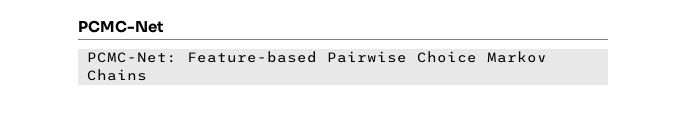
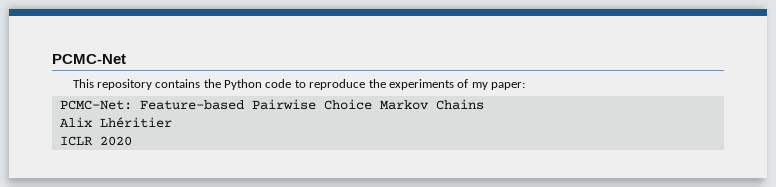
+ This repository contains the Python code to reproduce the experiments of my paper:
+ Alix Lhéritier
+ ICLR 2020

